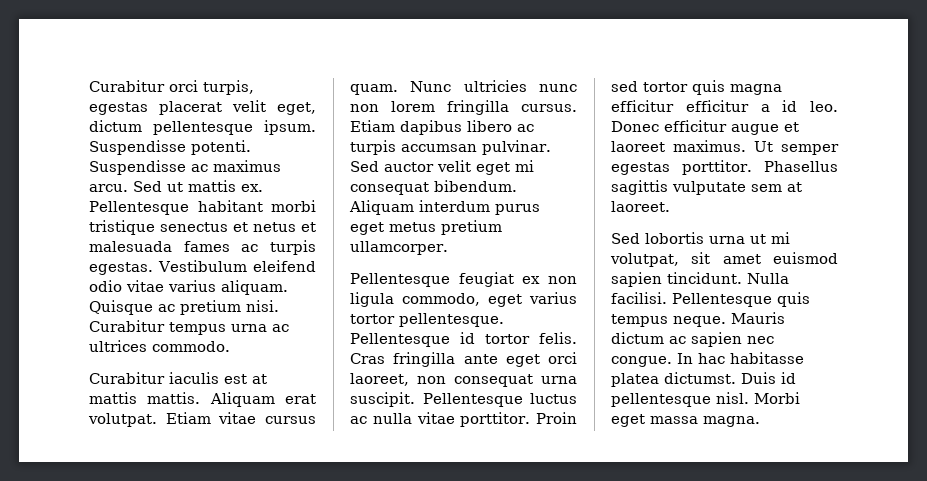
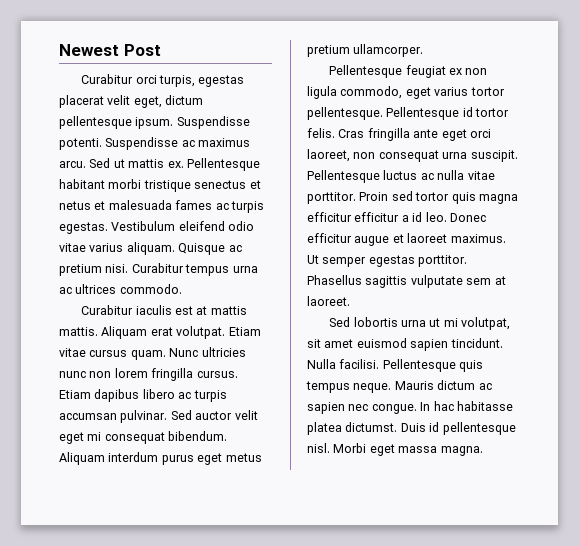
+ Newest Post

